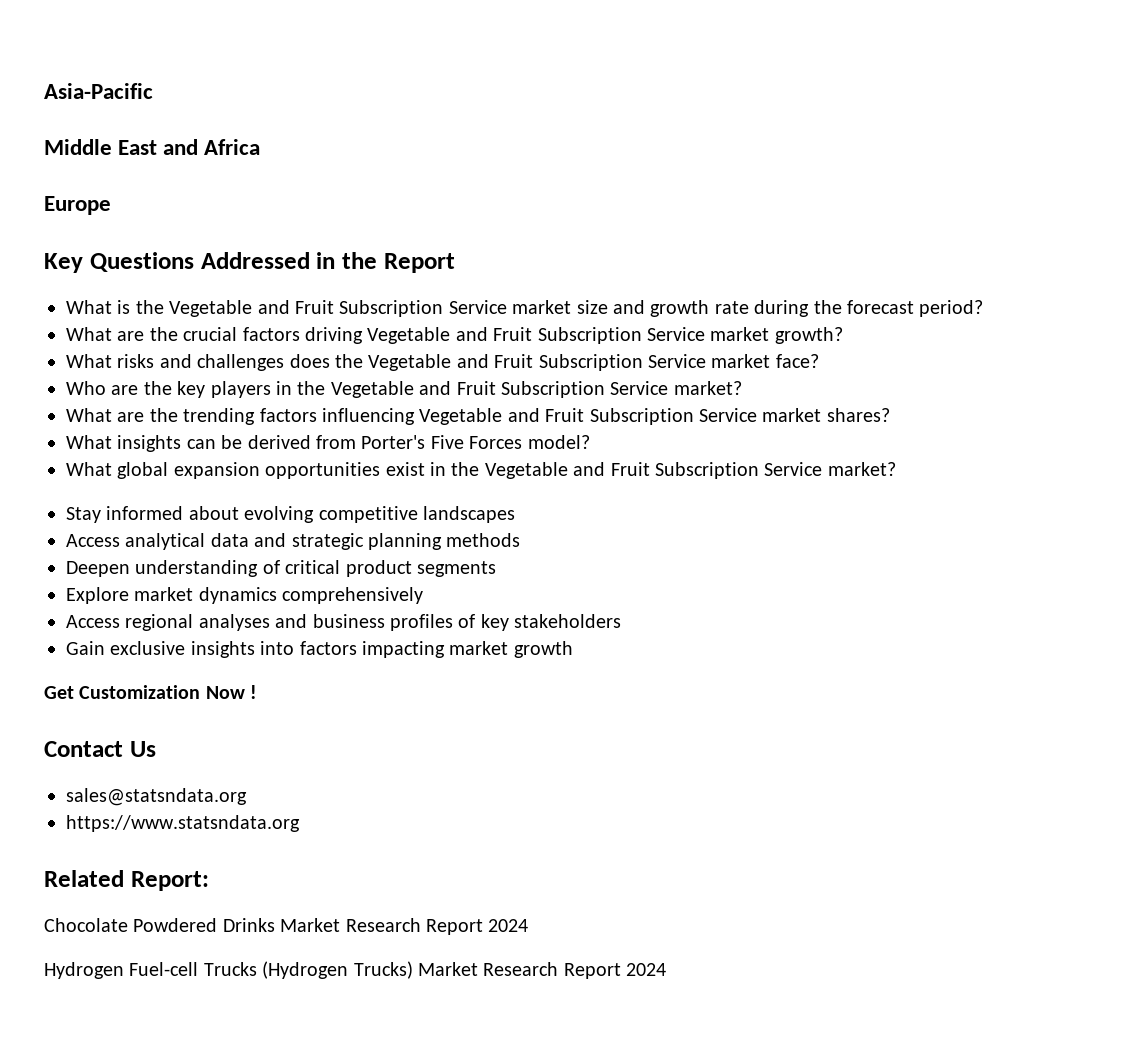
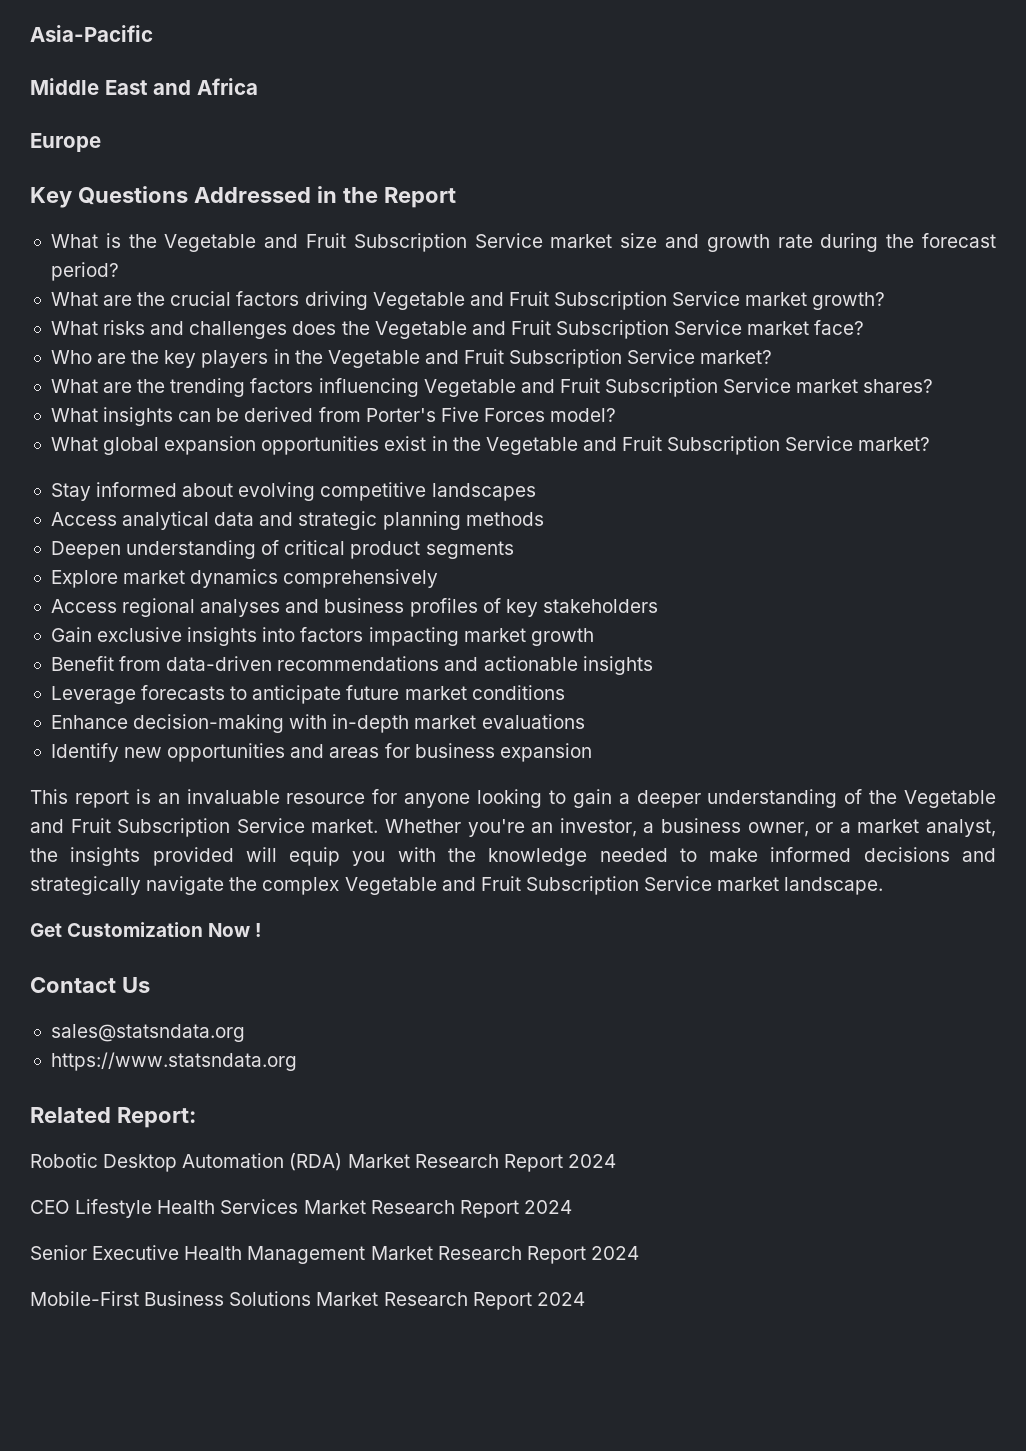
+ Benefit from data-driven recommendations and actionable insights
+ Leverage forecasts to anticipate future market conditions
+ Enhance decision-making with in-depth market evaluations
+ Identify new opportunities and areas for business expansion
+ This report is an invaluable resource for anyone looking to gain a deeper understanding of the Vegetable and Fruit Subscription Service market. Whether you're an investor, a business owner, or a market analyst, the insights provided will equip you with the knowledge needed to make informed decisions and strategically navigate the complex Vegetable and Fruit Subscription Service market landscape.
- Chocolate Powdered Drinks Market Research Report 2024
- Hydrogen Fuel-cell Trucks (Hydrogen Trucks) Market Research Report 2024
+ Robotic Desktop Automation (RDA) Market Research Report 2024
+ CEO Lifestyle Health Services Market Research Report 2024
+ Senior Executive Health Management Market Research Report 2024
+ Mobile-First Business Solutions Market Research Report 2024

